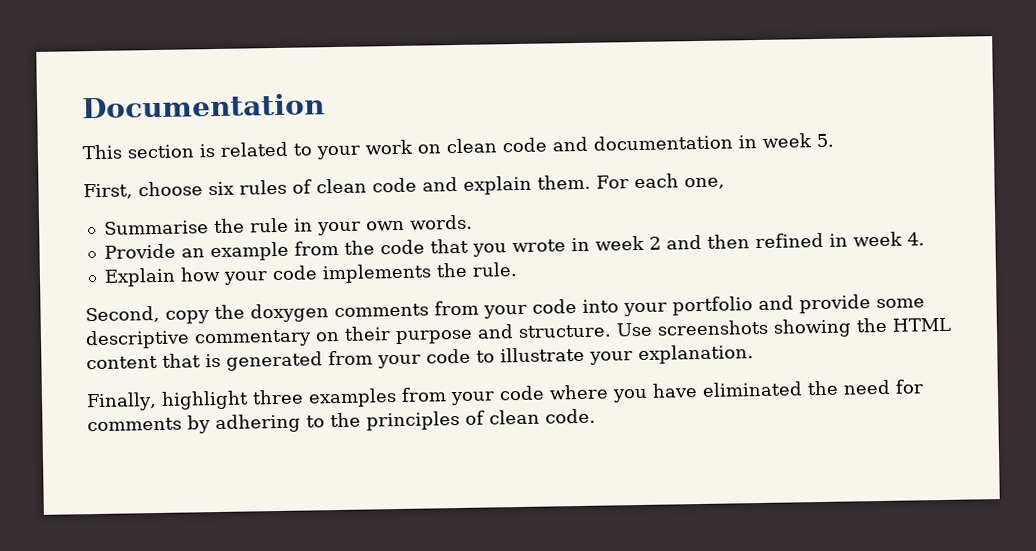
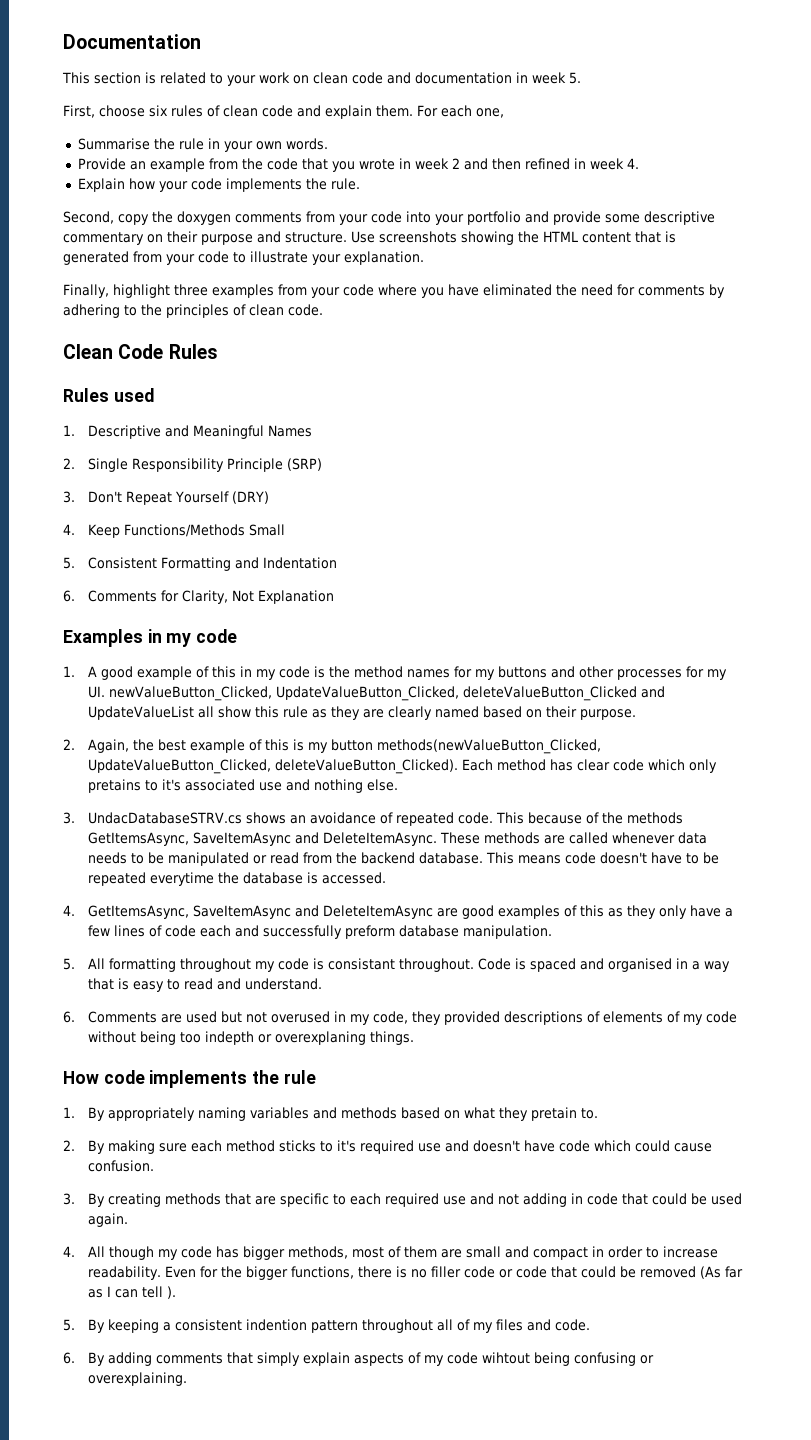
+ Clean Code Rules
+ Rules used
+ 1. Descriptive and Meaningful Names
+ 2. Single Responsibility Principle (SRP)
+ 3. Don't Repeat Yourself (DRY)
+ 4. Keep Functions/Methods Small
+ 5. Consistent Formatting and Indentation
+ 6. Comments for Clarity, Not Explanation
+ Examples in my code
+ 1. A good example of this in my code is the method names for my buttons and other processes for my UI. newValueButton_Clicked, UpdateValueButton_Clicked, deleteValueButton_Clicked and UpdateValueList all show this rule as they are clearly named based on their purpose.
+ 2. Again, the best example of this is my button methods(newValueButton_Clicked, UpdateValueButton_Clicked, deleteValueButton_Clicked). Each method has clear code which only pretains to it's associated use and nothing else.
+ 3. UndacDatabaseSTRV.cs shows an avoidance of repeated code. This because of the methods GetItemsAsync, SaveItemAsync and DeleteItemAsync. These methods are called whenever data needs to be manipulated or read from the backend database. This means code doesn't have to be repeated everytime the database is accessed.
+ 4. GetItemsAsync, SaveItemAsync and DeleteItemAsync are good examples of this as they only have a few lines of code each and successfully preform database manipulation.
+ 5. All formatting throughout my code is consistant throughout. Code is spaced and organised in a way that is easy to read and understand.
+ 6. Comments are used but not overused in my code, they provided descriptions of elements of my code without being too indepth or overexplaning things.
+ How code implements the rule
+ 1. By appropriately naming variables and methods based on what they pretain to.
+ 2. By making sure each method sticks to it's required use and doesn't have code which could cause confusion.
+ 3. By creating methods that are specific to each required use and not adding in code that could be used again.
+ 4. All though my code has bigger methods, most of them are small and compact in order to increase readability. Even for the bigger functions, there is no filler code or code that could be removed (As far as I can tell ).
+ 5. By keeping a consistent indention pattern throughout all of my files and code.
+ 6. By adding comments that simply explain aspects of my code wihtout being confusing or overexplaining.

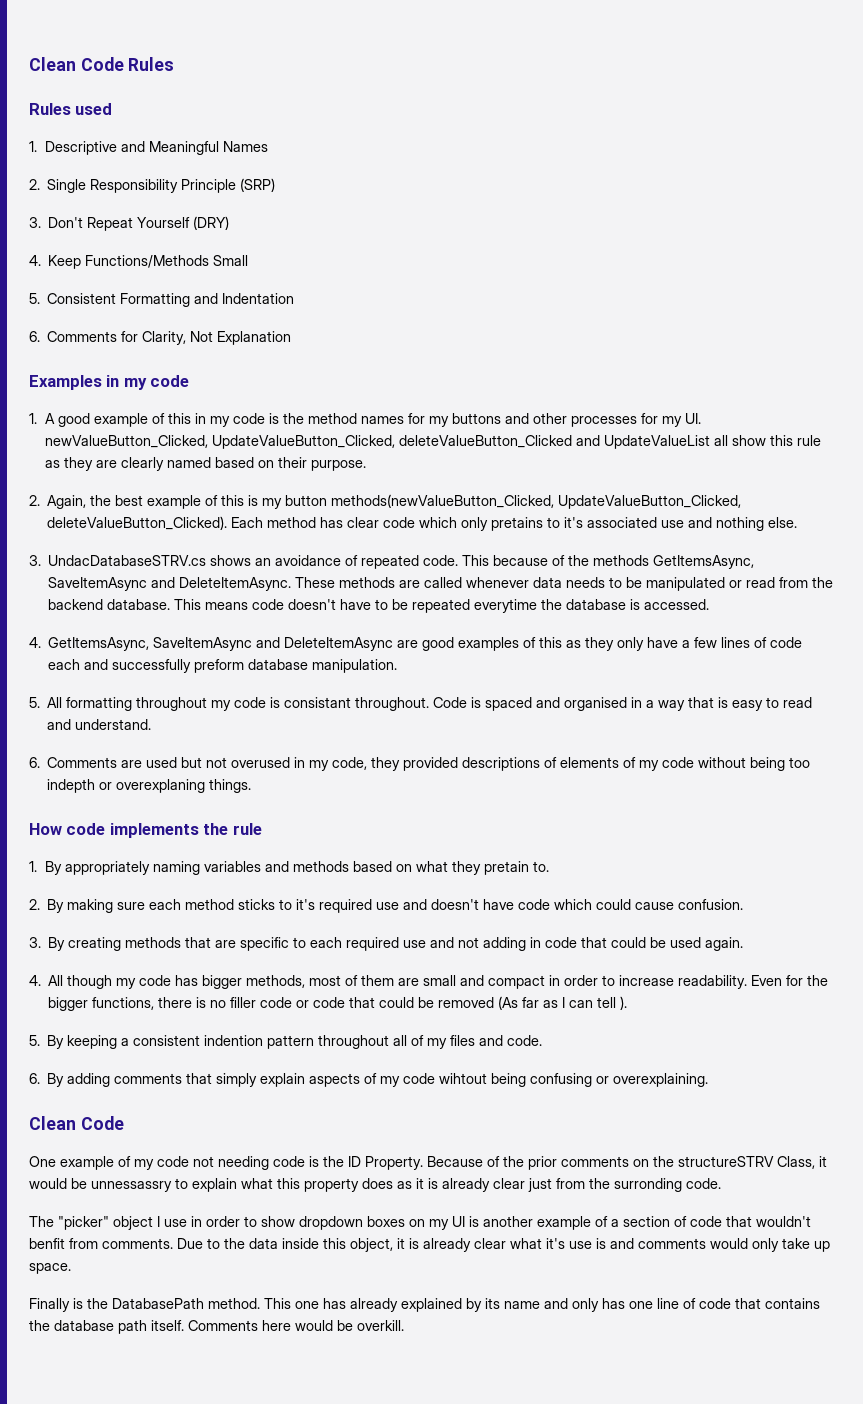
- Documentation
- This section is related to your work on clean code and documentation in week 5.
- First, choose six rules of clean code and explain them. For each one,
- Summarise the rule in your own words.
- Provide an example from the code that you wrote in week 2 and then refined in week 4.
- Explain how your code implements the rule.
- Second, copy the doxygen comments from your code into your portfolio and provide some descriptive commentary on their purpose and structure. Use screenshots showing the HTML content that is generated from your code to illustrate your explanation.
- Finally, highlight three examples from your code where you have eliminated the need for comments by adhering to the principles of clean code.
  6. By adding comments that simply explain aspects of my code wihtout being confusing or overexplaining.
+ Clean Code
+ One example of my code not needing code is the ID Property. Because of the prior comments on the structureSTRV Class, it would be unnessassry to explain what this property does as it is already clear just from the surronding code.
+ The "picker" object I use in order to show dropdown boxes on my UI is another example of a section of code that wouldn't benfit from comments. Due to the data inside this object, it is already clear what it's use is and comments would only take up space.
+ Finally is the DatabasePath method. This one has already explained by its name and only has one line of code that contains the database path itself. Comments here would be overkill.

